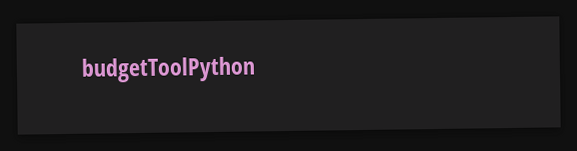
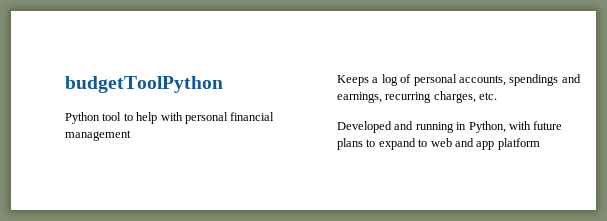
+ Python tool to help with personal financial management
+ Keeps a log of personal accounts, spendings and earnings, recurring charges, etc.
+ Developed and running in Python, with future plans to expand to web and app platform

